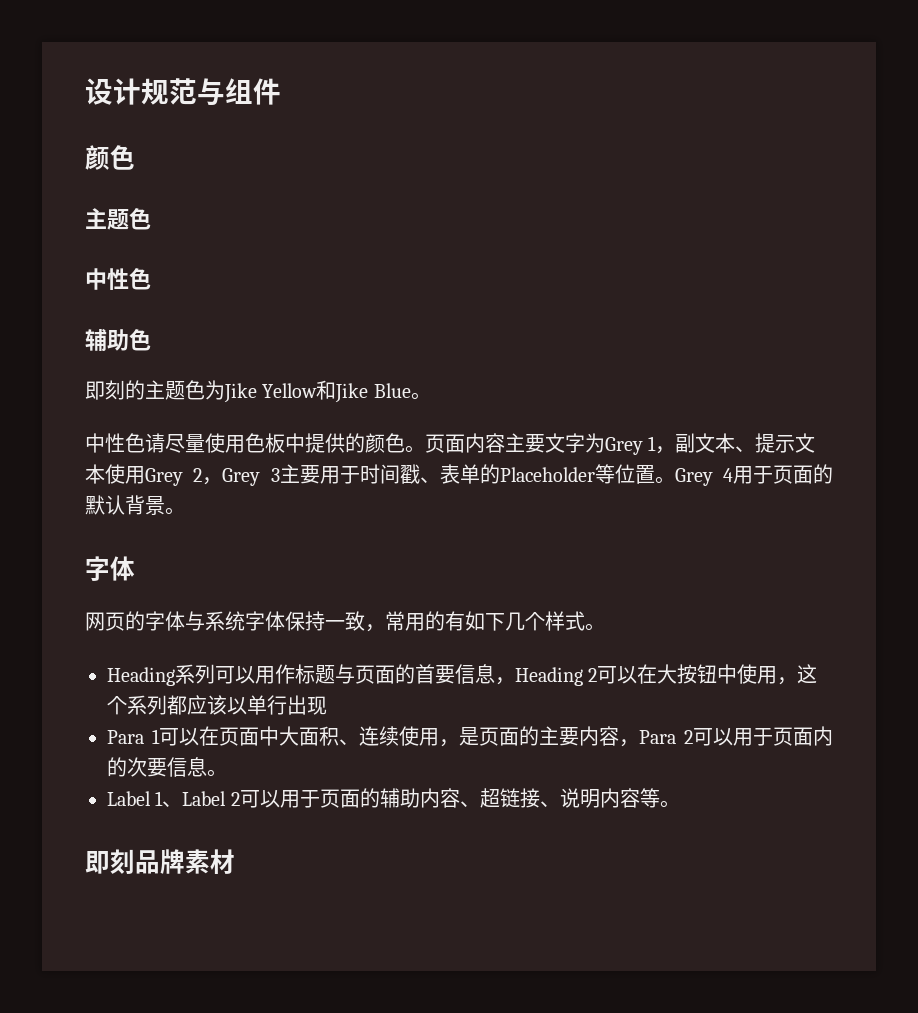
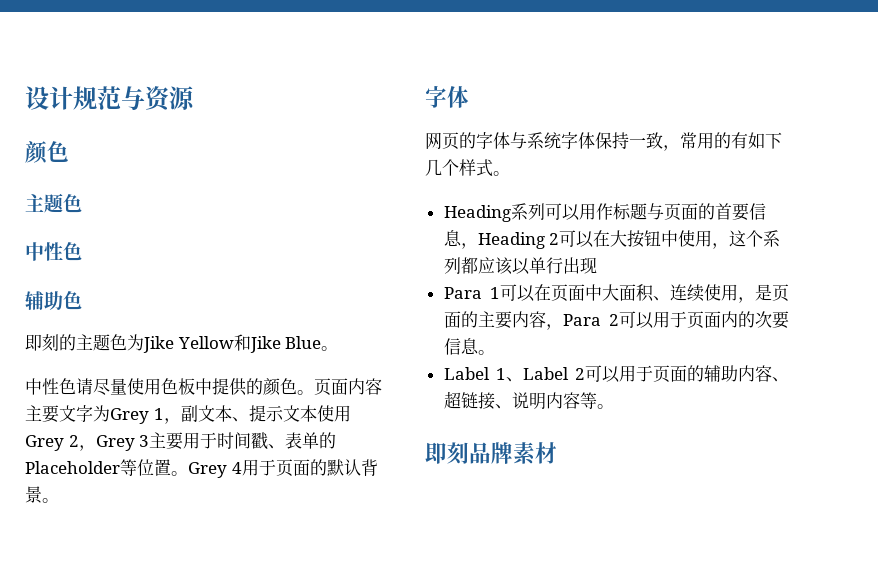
- 设计规范与组件
+ 设计规范与资源

